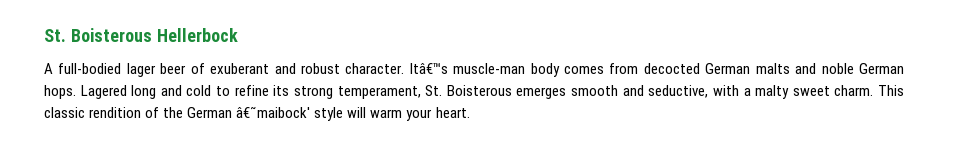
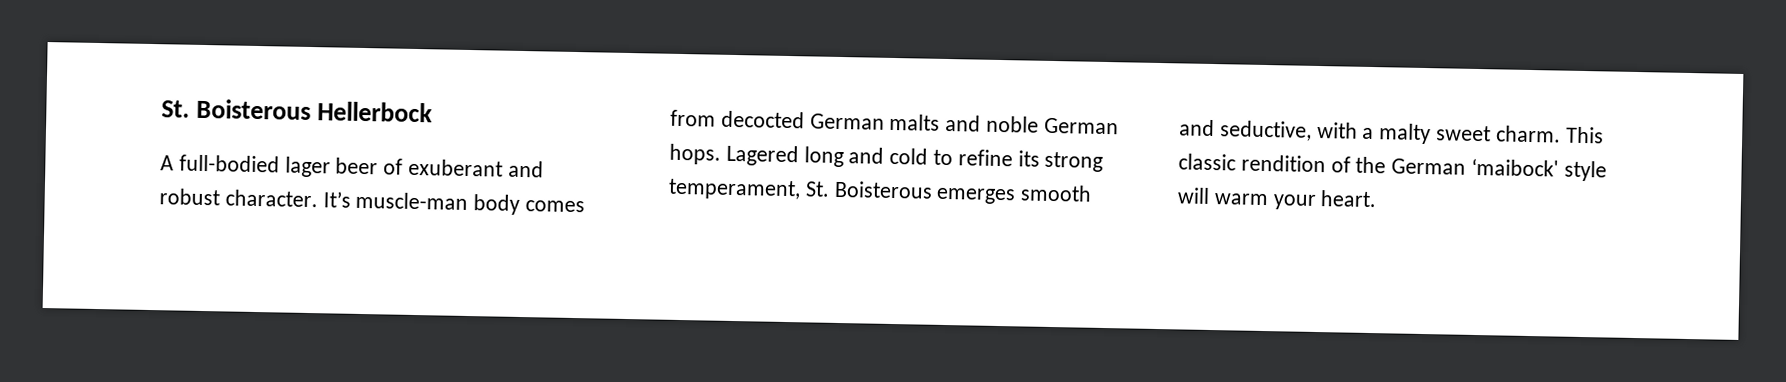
- Itâ€™s muscle-man body comes from decocted German malts and noble German hops.
+ It’s muscle-man body comes from decocted German malts and noble German hops.
- This classic rendition of the German â€˜maibock' style will warm your heart.
+ This classic rendition of the German ‘maibock' style will warm your heart.

